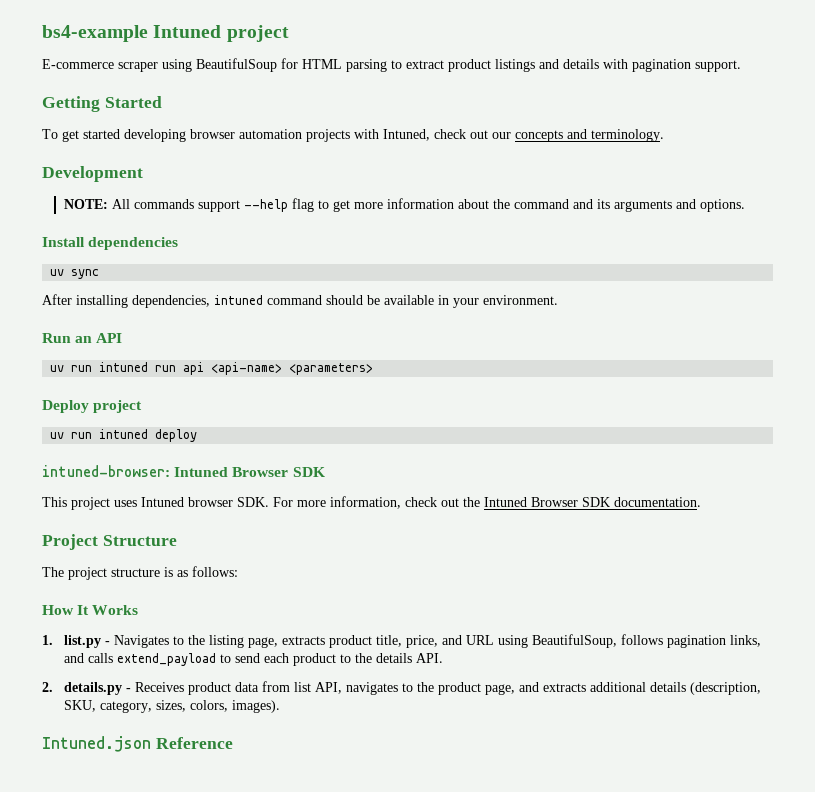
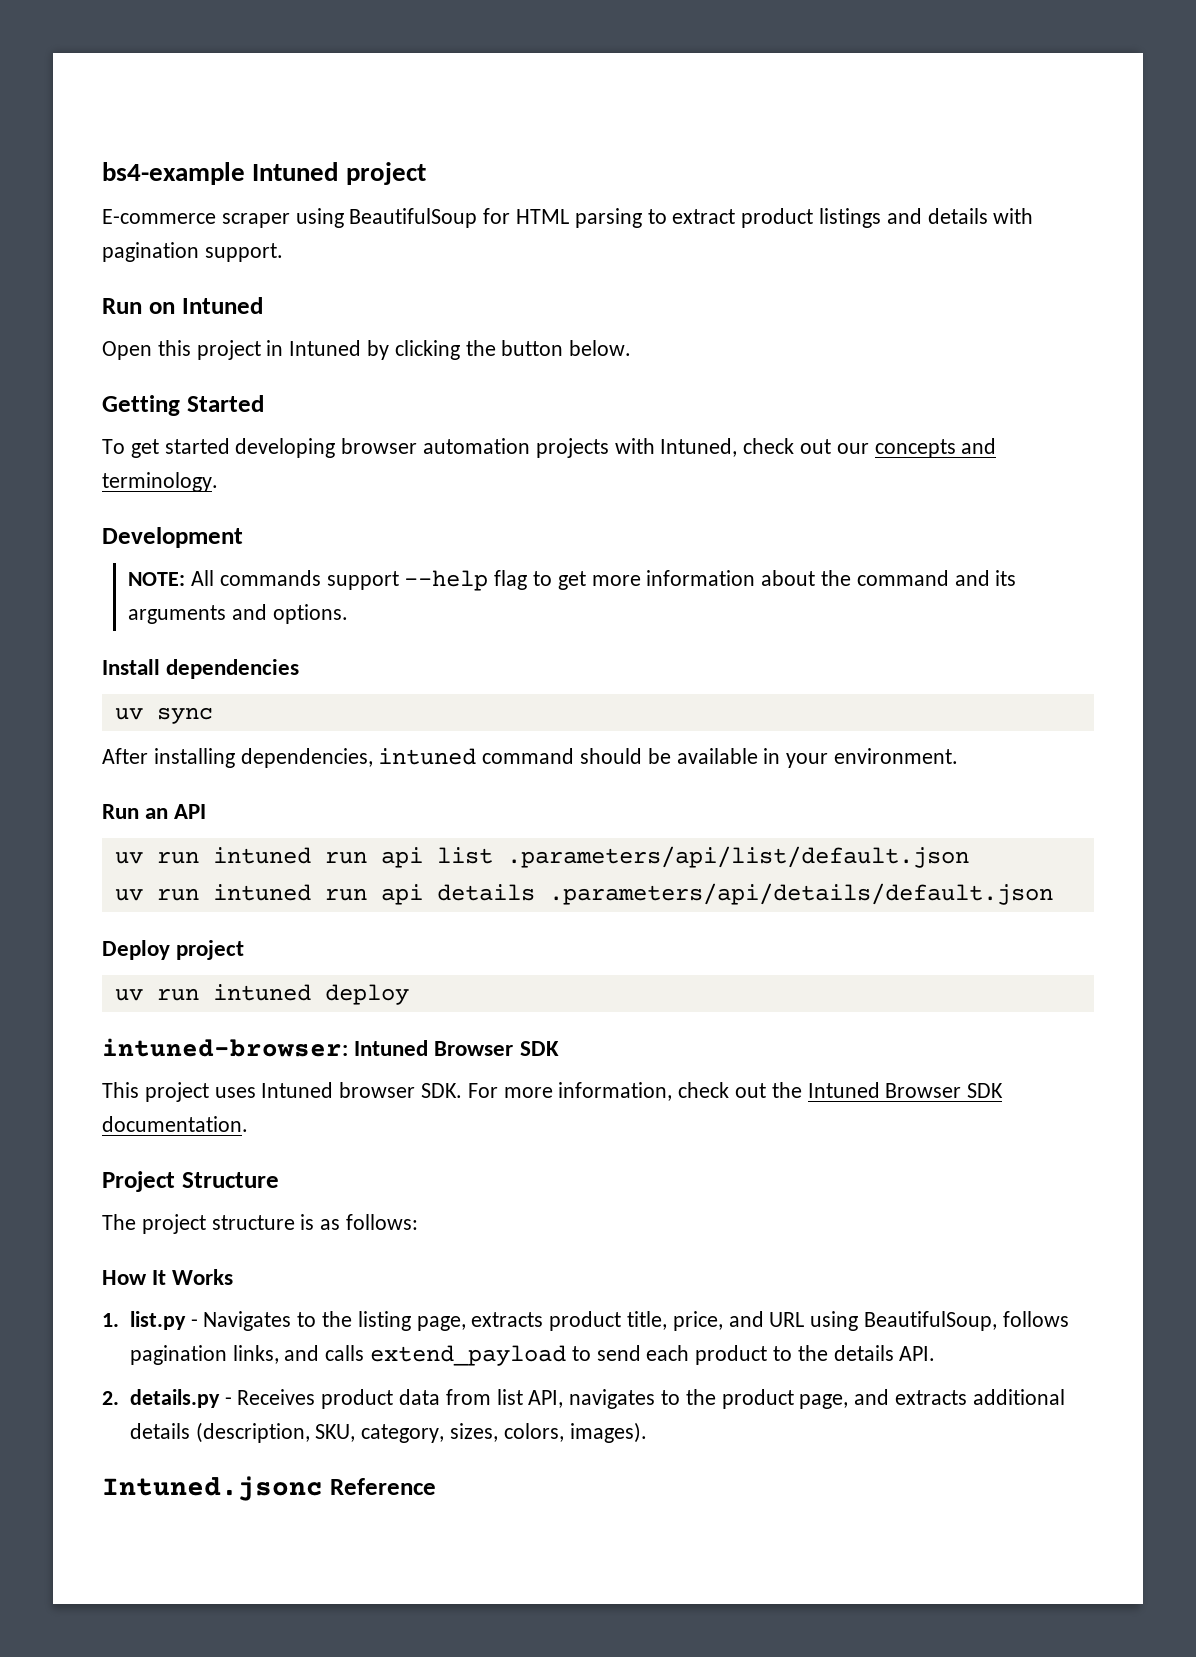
+ Run on Intuned
+ Open this project in Intuned by clicking the button below.
- uv run intuned run api <api-name> <parameters>
+ uv run intuned run api list .parameters/api/list/default.json
+ uv run intuned run api details .parameters/api/details/default.json
- Intuned.json Reference
+ Intuned.jsonc Reference

